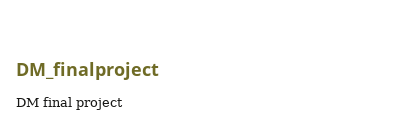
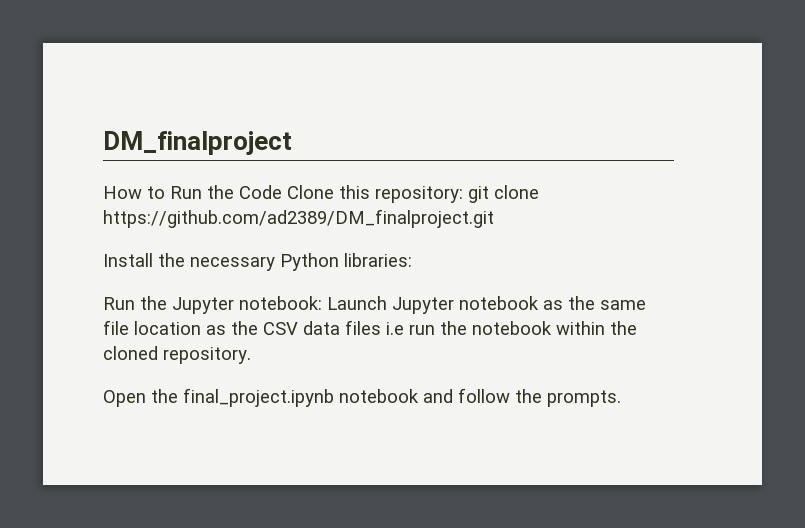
- DM final project
+ How to Run the Code Clone this repository: git clone https://github.com/ad2389/DM_finalproject.git
+ Install the necessary Python libraries:
+ Run the Jupyter notebook: Launch Jupyter notebook as the same file location as the CSV data files i.e run the notebook within the cloned repository.
+ Open the final_project.ipynb notebook and follow the prompts.

